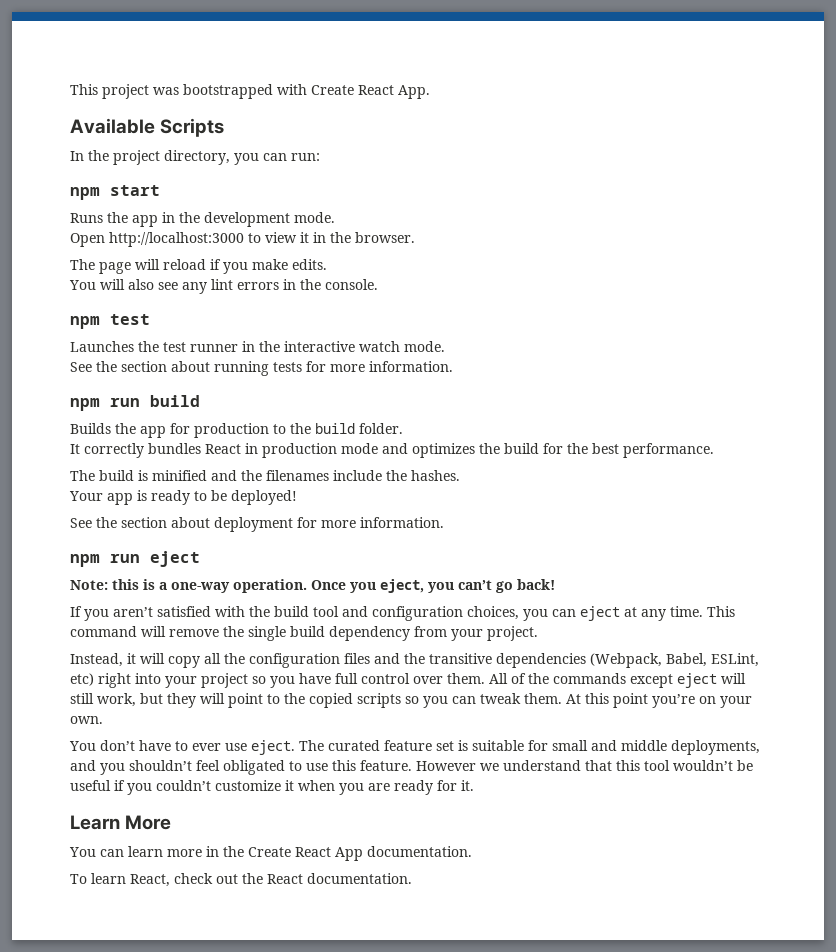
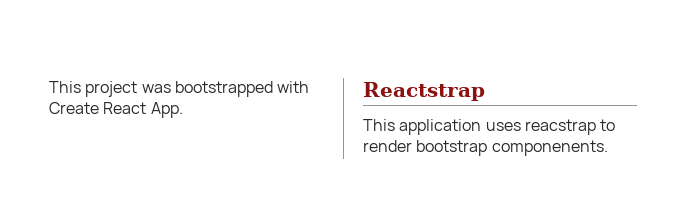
- Available Scripts
- In the project directory, you can run:
- npm start
- Runs the app in the development mode.
- Open http://localhost:3000 to view it in the browser.
- The page will reload if you make edits.
- You will also see any lint errors in the console.
- npm test
- Launches the test runner in the interactive watch mode.
- See the section about running tests for more information.
- npm run build
- Builds the app for production to the build folder.
- It correctly bundles React in production mode and optimizes the build for the best performance.
- The build is minified and the filenames include the hashes.
- Your app is ready to be deployed!
- See the section about deployment for more information.
- npm run eject
- Note: this is a one-way operation. Once you eject, you can’t go back!
- If you aren’t satisfied with the build tool and configuration choices, you can eject at any time. This command will remove the single build dependency from your project.
- Instead, it will copy all the configuration files and the transitive dependencies (Webpack, Babel, ESLint, etc) right into your project so you have full control over them. All of the commands except eject will still work, but they will point to the copied scripts so you can tweak them. At this point you’re on your own.
- You don’t have to ever use eject. The curated feature set is suitable for small and middle deployments, and you shouldn’t feel obligated to use this feature. However we understand that this tool wouldn’t be useful if you couldn’t customize it when you are ready for it.
- Learn More
- You can learn more in the Create React App documentation.
- To learn React, check out the React documentation.
+ Reactstrap
+ This application uses reacstrap to render bootstrap componenents.

